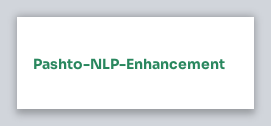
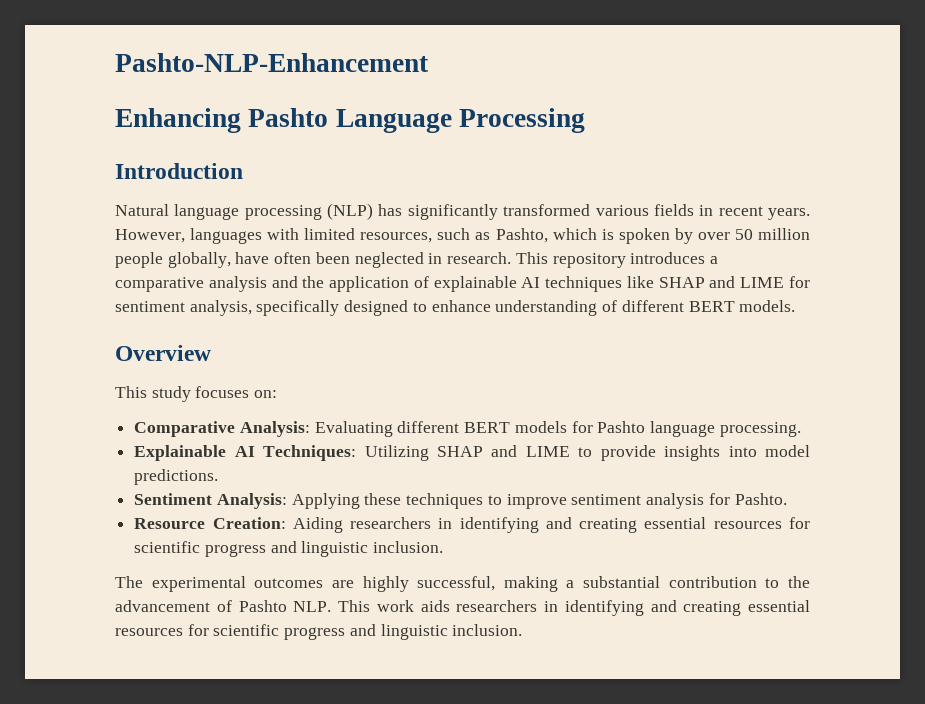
+ Enhancing Pashto Language Processing
+ Introduction
+ Natural language processing (NLP) has significantly transformed various fields in recent years. However, languages with limited resources, such as Pashto, which is spoken by over 50 million people globally, have often been neglected in research. This repository introduces a comparative analysis and the application of explainable AI techniques like SHAP and LIME for sentiment analysis, specifically designed to enhance understanding of different BERT models.
+ Overview
+ This study focuses on:
+ Comparative Analysis: Evaluating different BERT models for Pashto language processing.
+ Explainable AI Techniques: Utilizing SHAP and LIME to provide insights into model predictions.
+ Sentiment Analysis: Applying these techniques to improve sentiment analysis for Pashto.
+ Resource Creation: Aiding researchers in identifying and creating essential resources for scientific progress and linguistic inclusion.
+ The experimental outcomes are highly successful, making a substantial contribution to the advancement of Pashto NLP. This work aids researchers in identifying and creating essential resources for scientific progress and linguistic inclusion.

